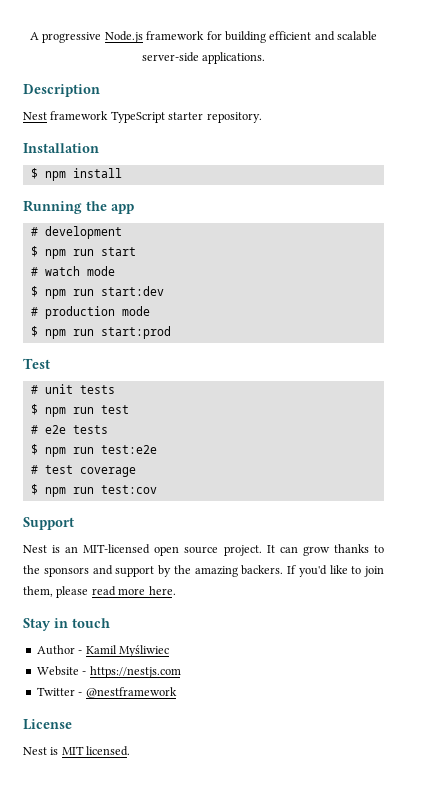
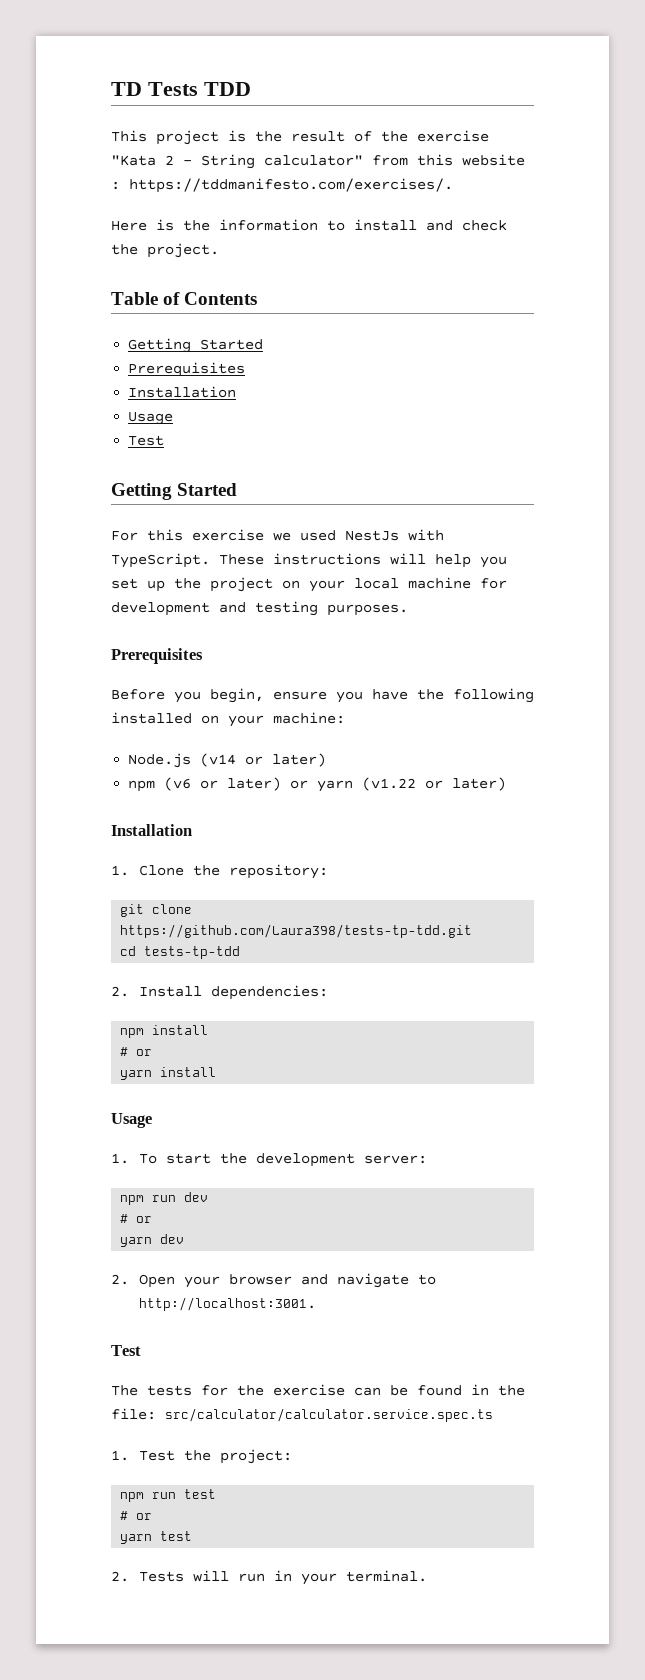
- A progressive Node.js framework for building efficient and scalable server-side applications.
- Description
- Nest framework TypeScript starter repository.
+ TD Tests TDD
+ This project is the result of the exercise "Kata 2 – String calculator" from this website : https://tddmanifesto.com/exercises/.
+ Here is the information to install and check the project.
+ Table of Contents
+ Getting Started
+ Prerequisites
  Installation
- $ npm install
- Running the app
- # development
- $ npm run start
- # watch mode
- $ npm run start:dev
- # production mode
- $ npm run start:prod
+ Usage
  Test
- # unit tests
- $ npm run test
- # e2e tests
- $ npm run test:e2e
- # test coverage
- $ npm run test:cov
- Support
- Nest is an MIT-licensed open source project. It can grow thanks to the sponsors and support by the amazing backers. If you'd like to join them, please read more here.
- Stay in touch
- Author - Kamil Myśliwiec
- Website - https://nestjs.com
- Twitter - @nestframework
- License
- Nest is MIT licensed.
+ Getting Started
+ For this exercise we used NestJs with TypeScript. These instructions will help you set up the project on your local machine for development and testing purposes.
+ Prerequisites
+ Before you begin, ensure you have the following installed on your machine:
+ Node.js (v14 or later)
+ npm (v6 or later) or yarn (v1.22 or later)
+ Installation
+ 1. Clone the repository:
+ git clone https://github.com/Laura398/tests-tp-tdd.git
+ cd tests-tp-tdd
+ 2. Install dependencies:
+ npm install
+ # or
+ yarn install
+ Usage
+ 1. To start the development server:
+ npm run dev
+ # or
+ yarn dev
+ 2. Open your browser and navigate to http://localhost:3001.
+ Test
+ The tests for the exercise can be found in the file: src/calculator/calculator.service.spec.ts
+ 1. Test the project:
+ npm run test
+ # or
+ yarn test
+ 2. Tests will run in your terminal.

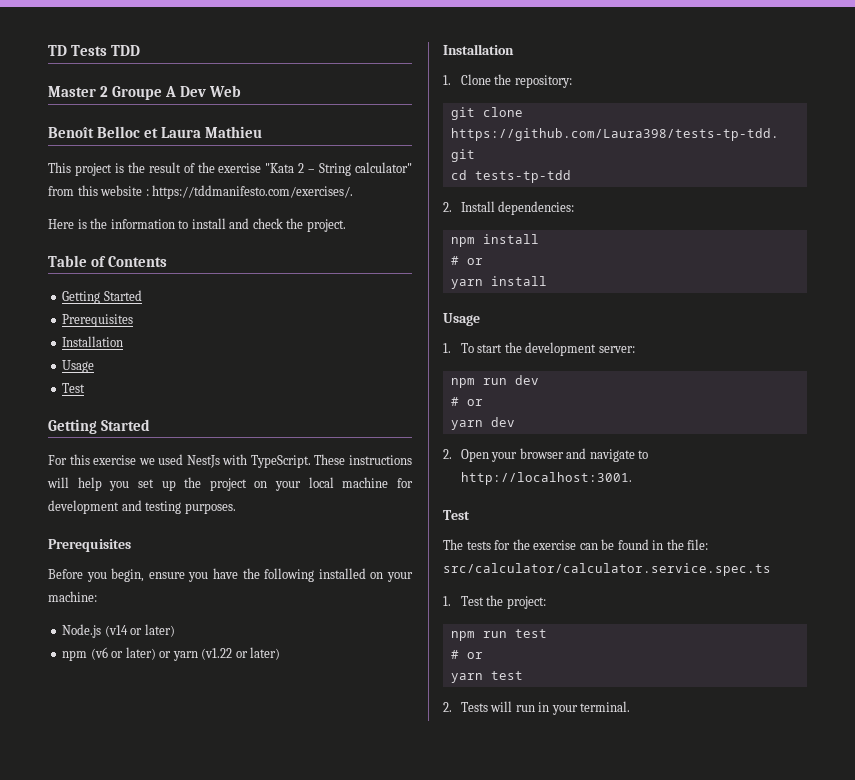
+ Master 2 Groupe A Dev Web
+ Benoît Belloc et Laura Mathieu

